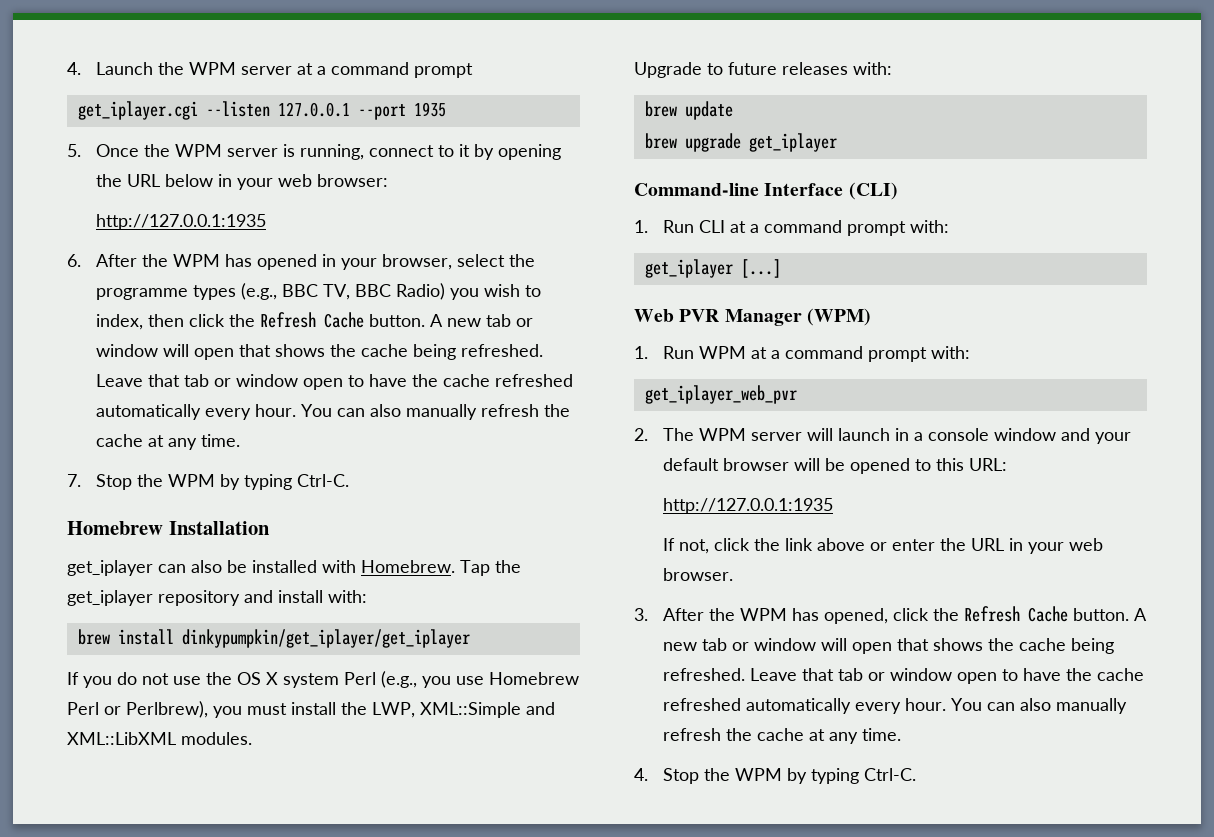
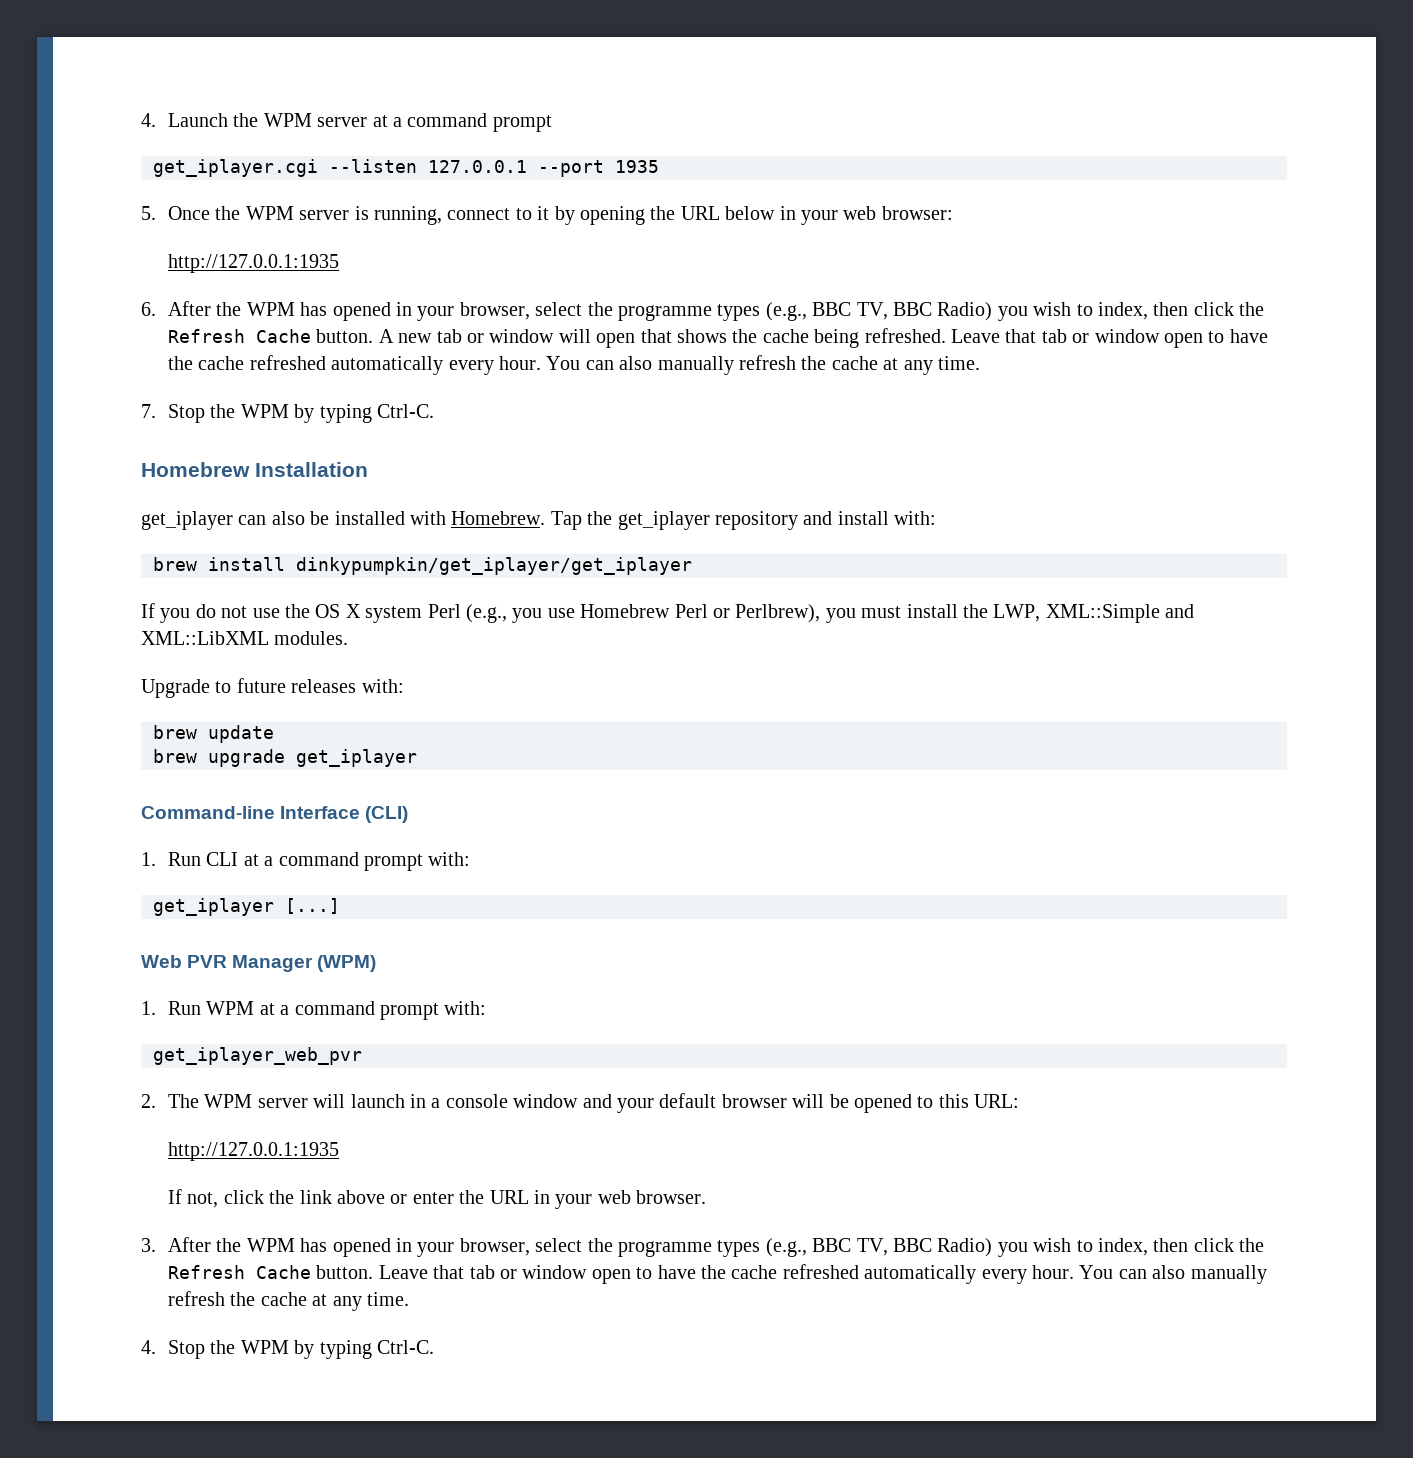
- 3. After the WPM has opened, click the Refresh Cache button. A new tab or window will open that shows the cache being refreshed.
+ 3. After the WPM has opened in your browser, select the programme types (e.g., BBC TV, BBC Radio) you wish to index, then click the Refresh Cache button.

